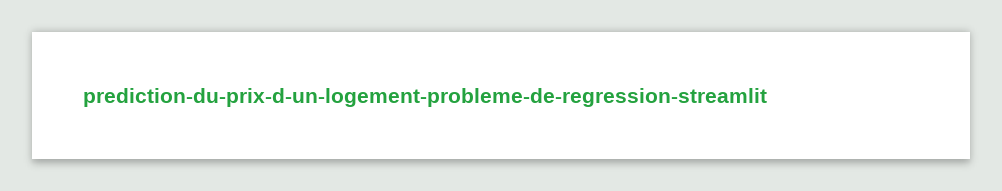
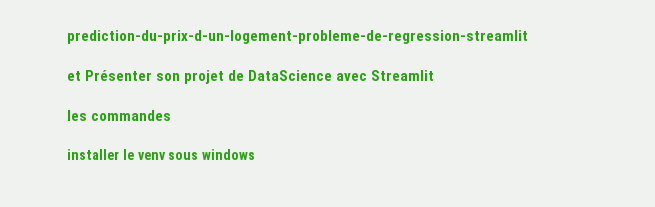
+ et Présenter son projet de DataScience avec Streamlit
+ les commandes
+ installer le venv sous windows

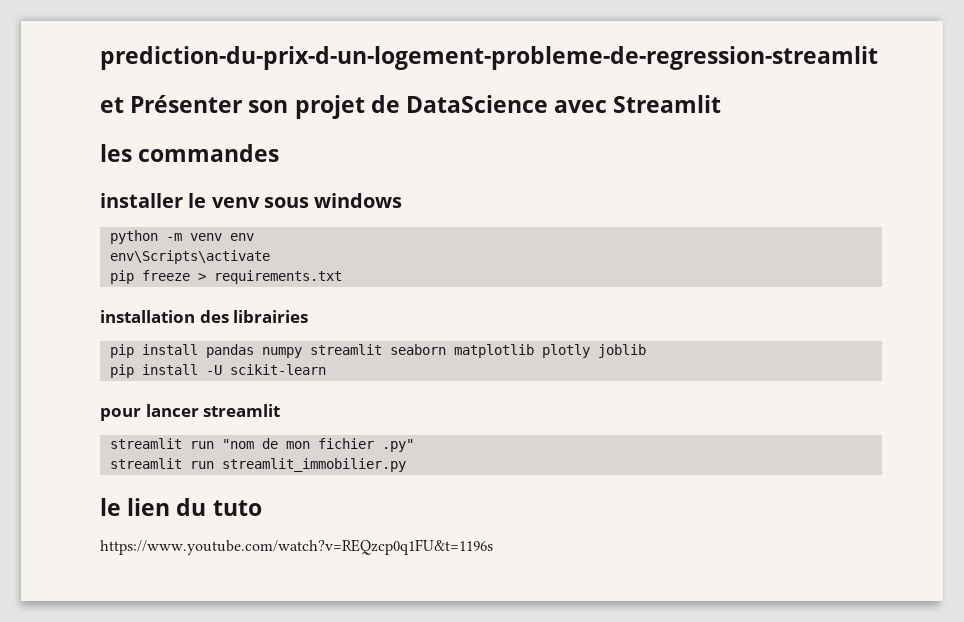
+ python -m venv env
+ env\Scripts\activate
+ pip freeze > requirements.txt
+ installation des librairies
+ pip install pandas numpy streamlit seaborn matplotlib plotly joblib
+ pip install -U scikit-learn
+ pour lancer streamlit
+ streamlit run "nom de mon fichier .py"
+ streamlit run streamlit_immobilier.py
+ le lien du tuto
+ https://www.youtube.com/watch?v=REQzcp0q1FU&t=1196s

